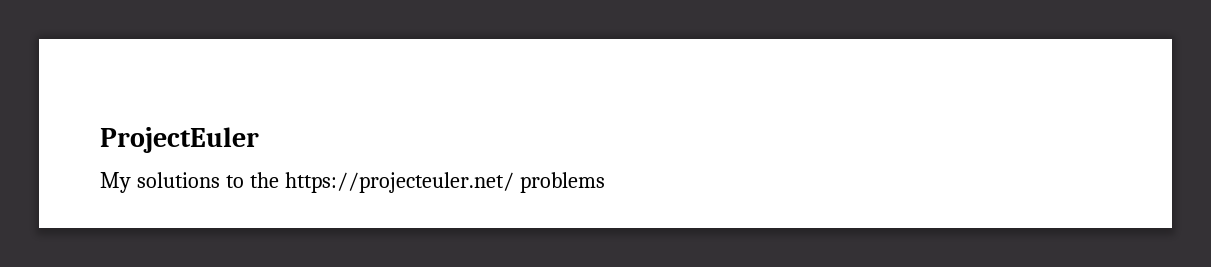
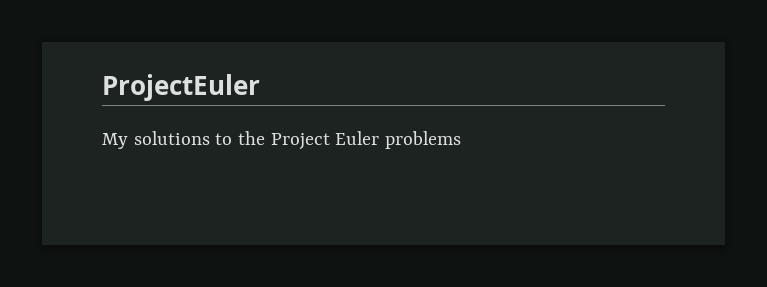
- My solutions to the https://projecteuler.net/ problems
+ My solutions to the Project Euler problems

